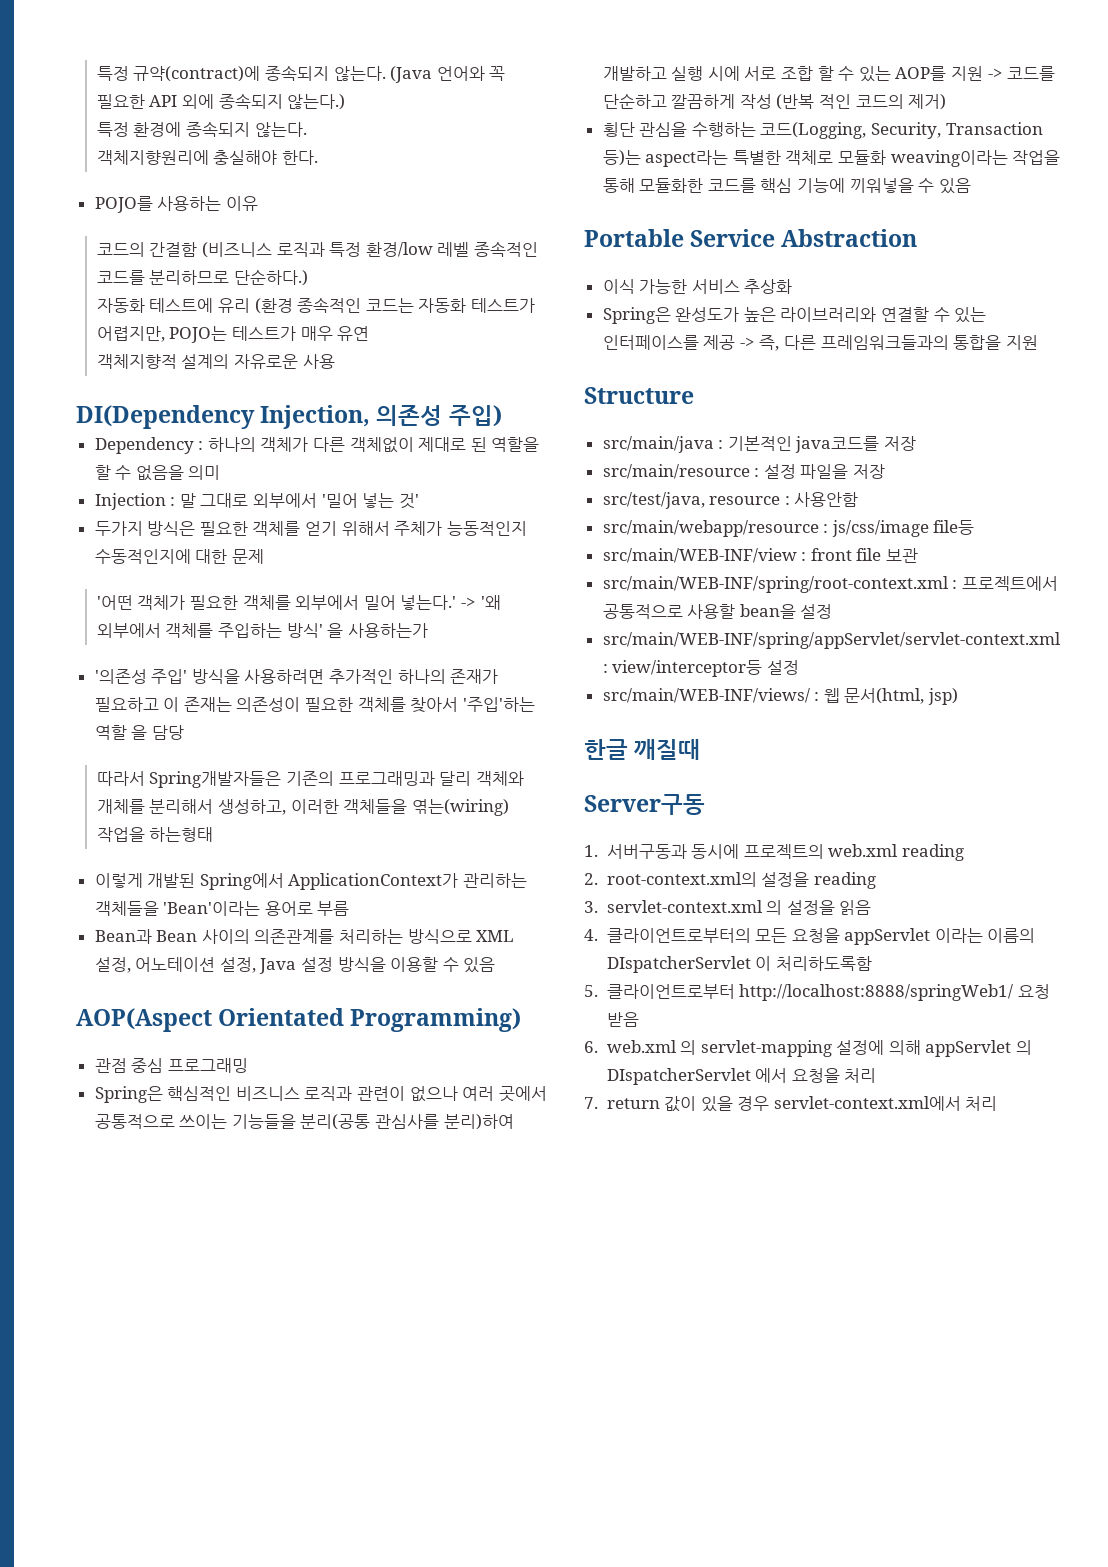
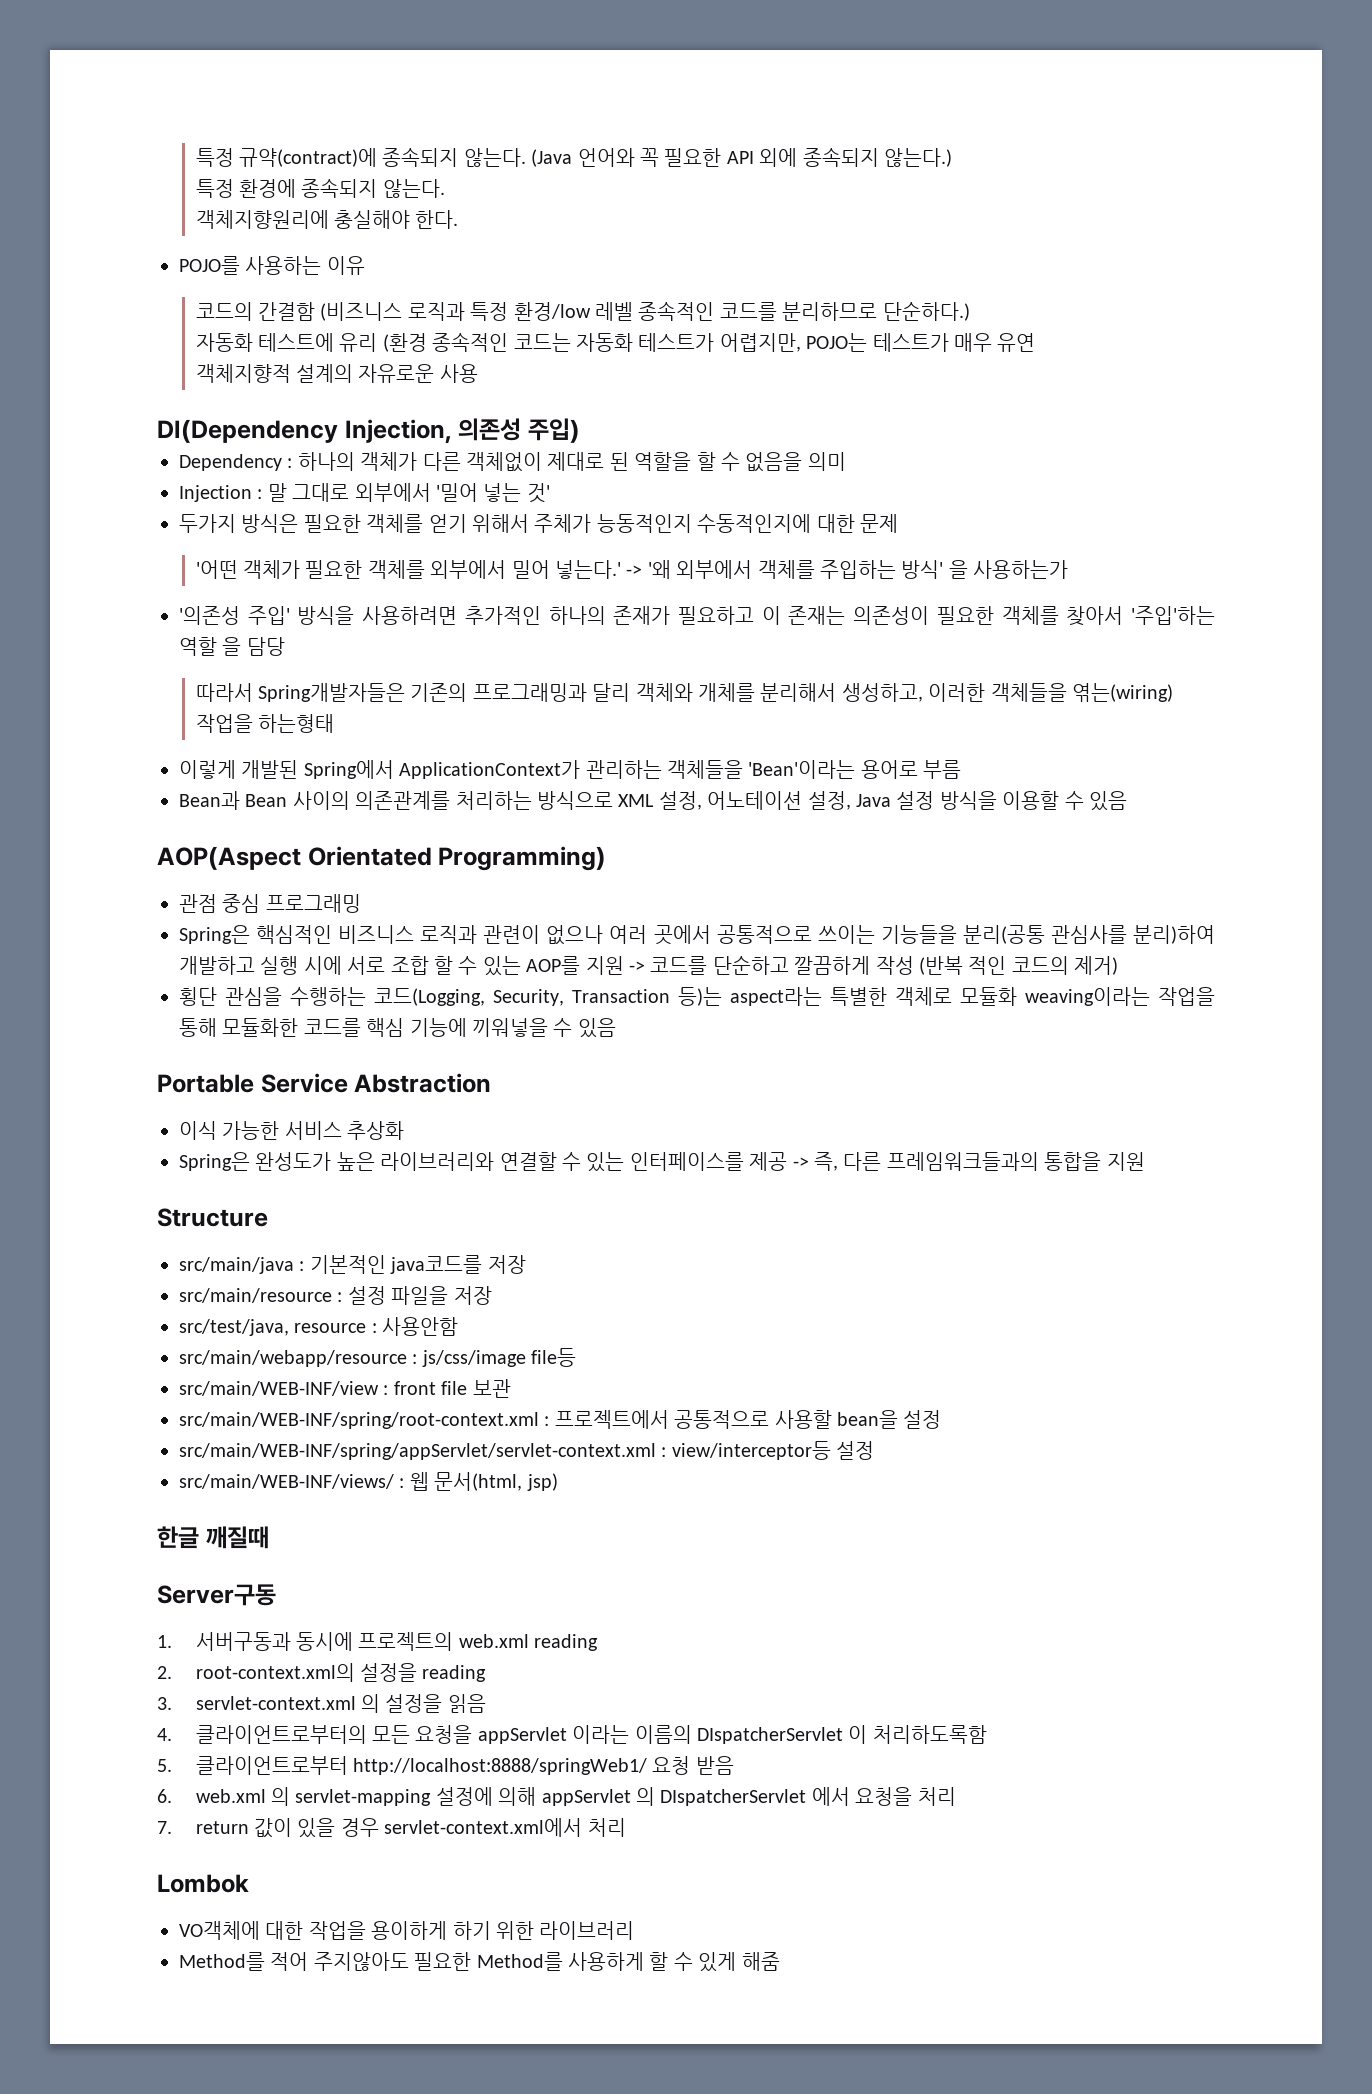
+ Lombok
+ VO객체에 대한 작업을 용이하게 하기 위한 라이브러리
+ Method를 적어 주지않아도 필요한 Method를 사용하게 할 수 있게 해줌

